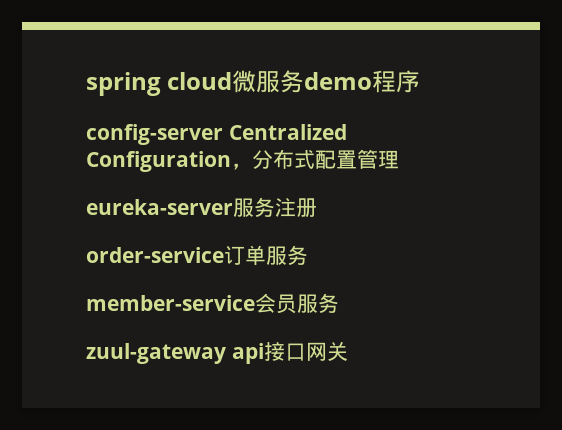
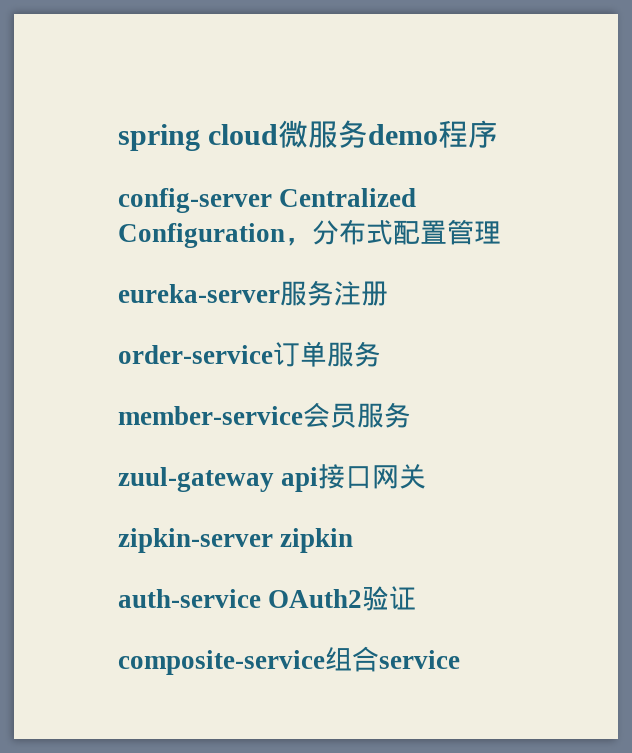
+ zipkin-server zipkin
+ auth-service OAuth2验证
+ composite-service组合service

